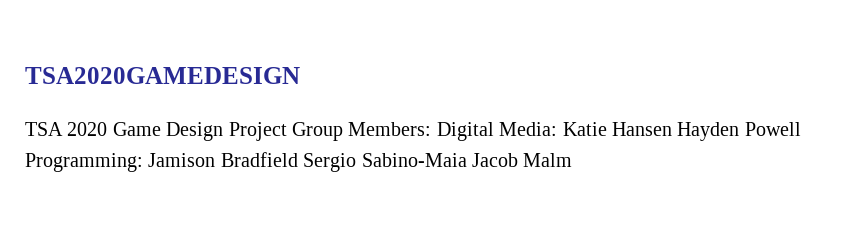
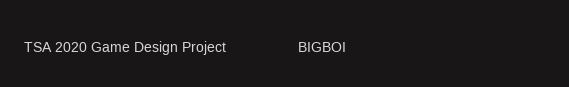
- TSA2020GAMEDESIGN
- TSA 2020 Game Design Project Group Members: Digital Media: Katie Hansen Hayden Powell Programming: Jamison Bradfield Sergio Sabino-Maia Jacob Malm
+ TSA 2020 Game Design Project BIGBOI

